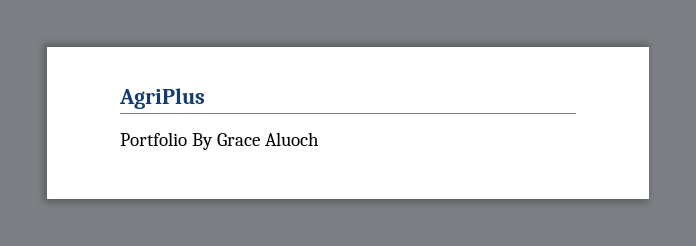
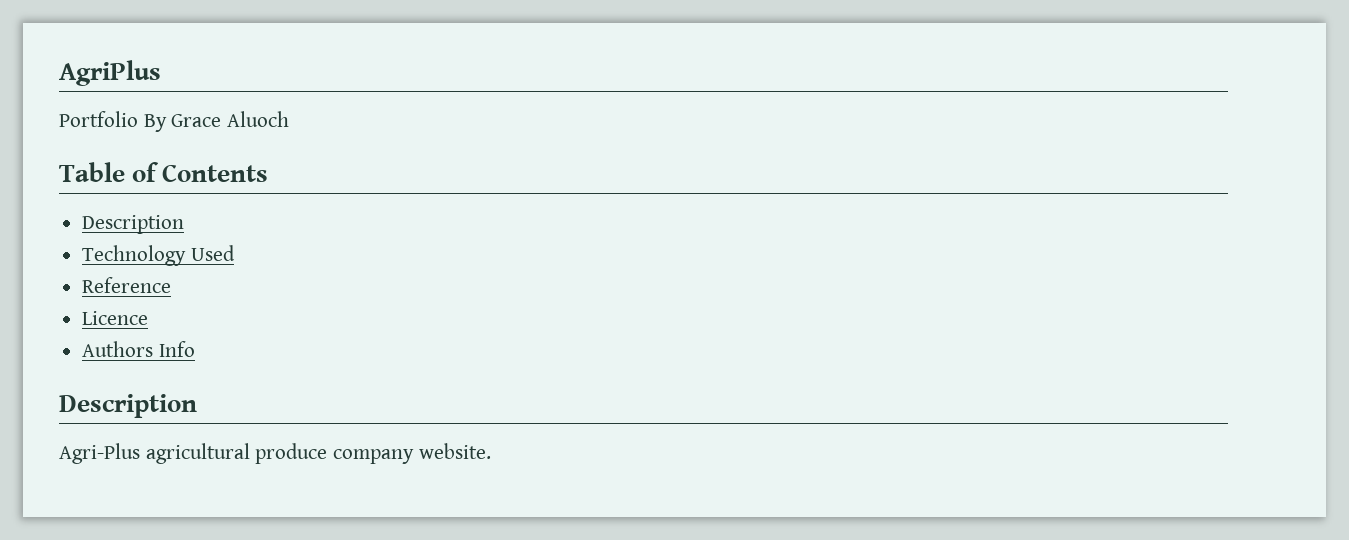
+ Table of Contents
+ Description
+ Technology Used
+ Reference
+ Licence
+ Authors Info
+ Description
+ Agri-Plus agricultural produce company website.

